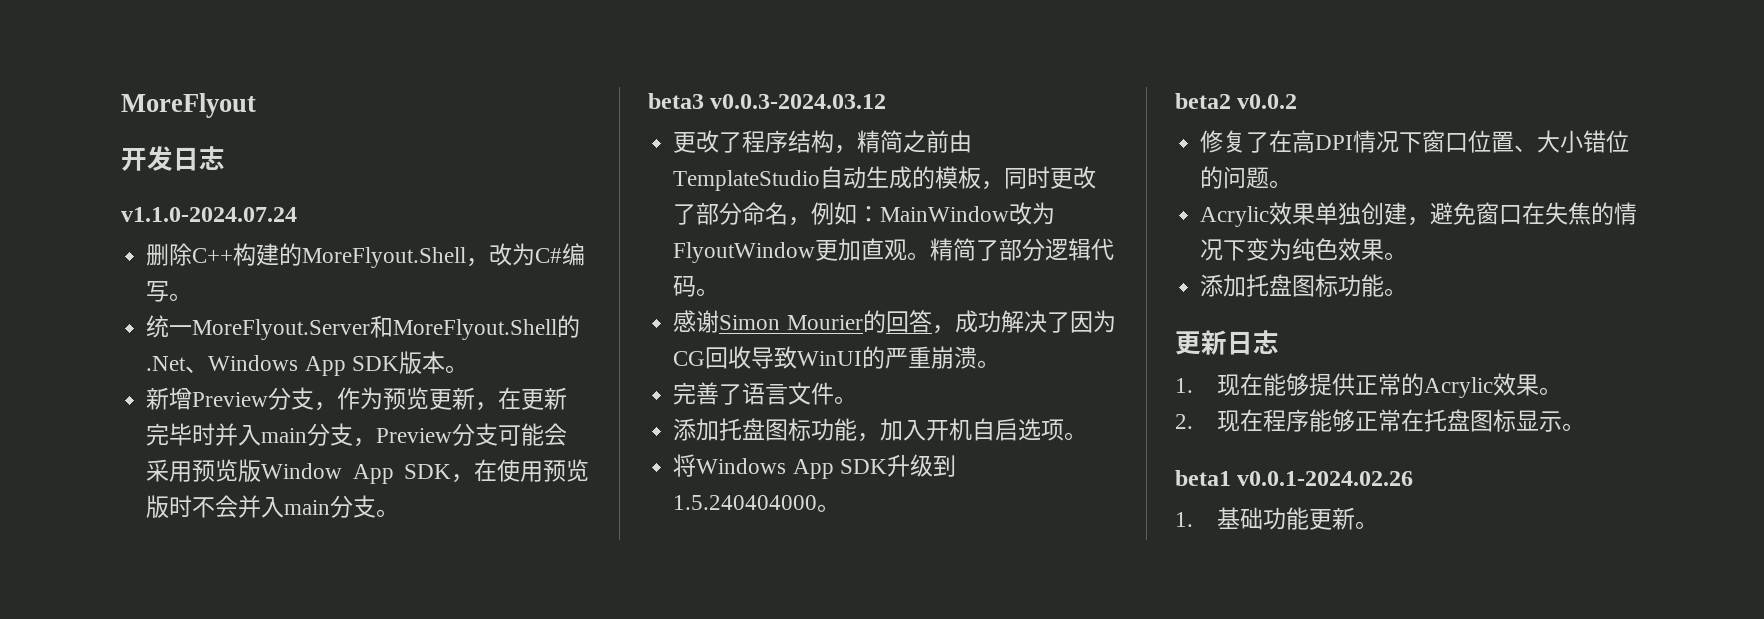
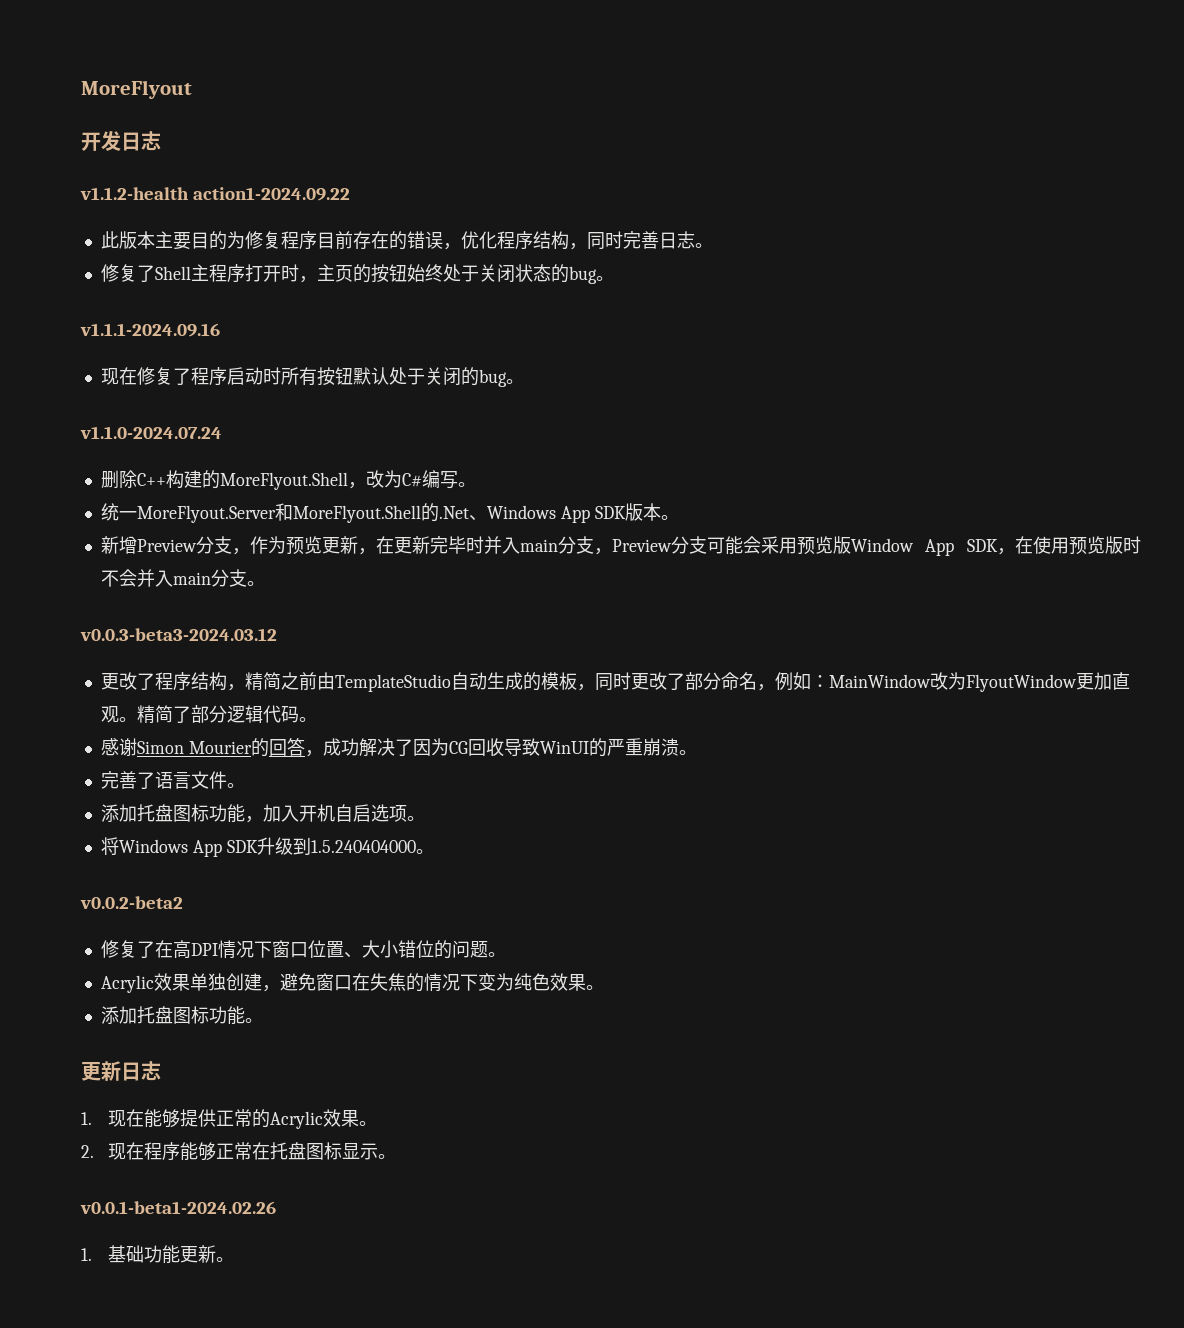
+ v1.1.2-health action1-2024.09.22
+ 此版本主要目的为修复程序目前存在的错误，优化程序结构，同时完善日志。
+ 修复了Shell主程序打开时，主页的按钮始终处于关闭状态的bug。
+ v1.1.1-2024.09.16
+ 现在修复了程序启动时所有按钮默认处于关闭的bug。
- beta3 v0.0.3-2024.03.12
+ v0.0.3-beta3-2024.03.12
- beta2 v0.0.2
+ v0.0.2-beta2
- beta1 v0.0.1-2024.02.26
+ v0.0.1-beta1-2024.02.26

